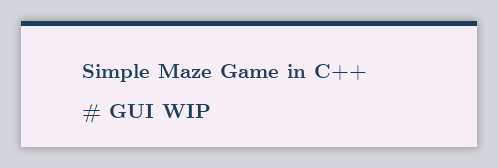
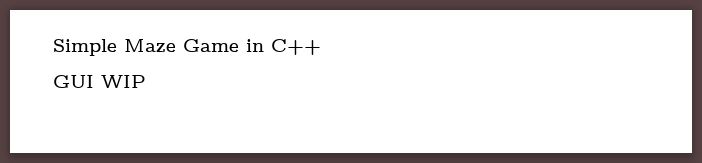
- # GUI WIP
+ GUI WIP

